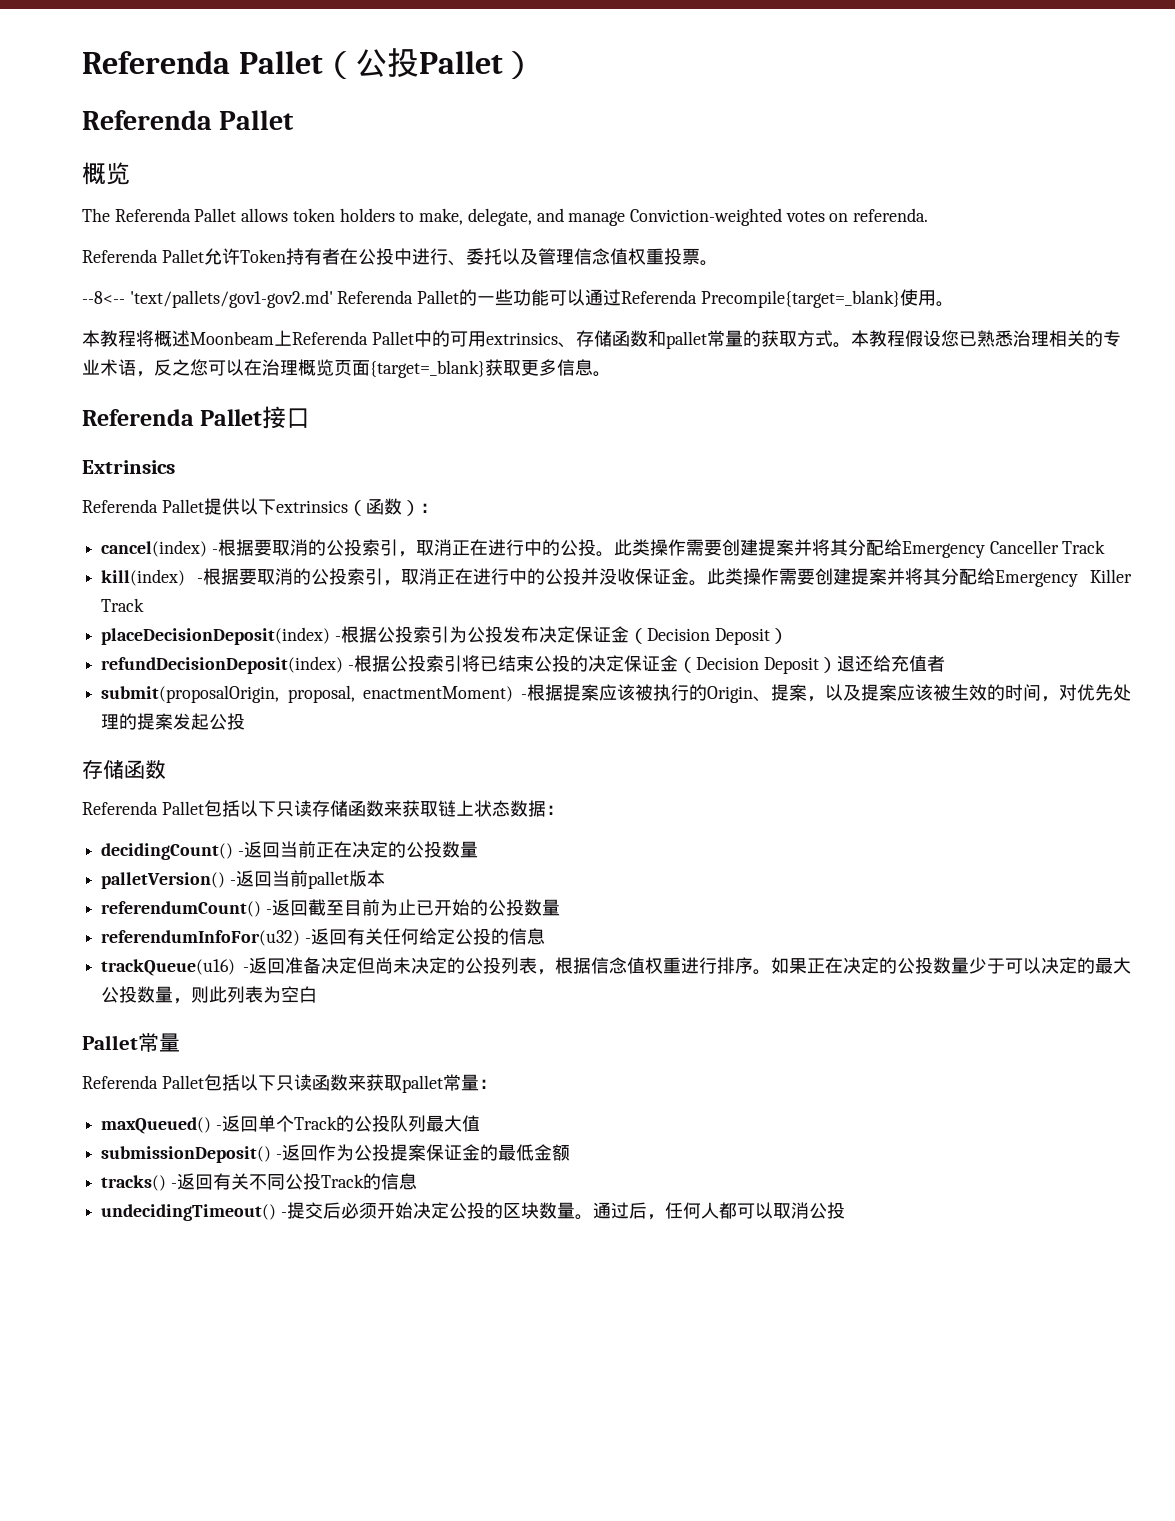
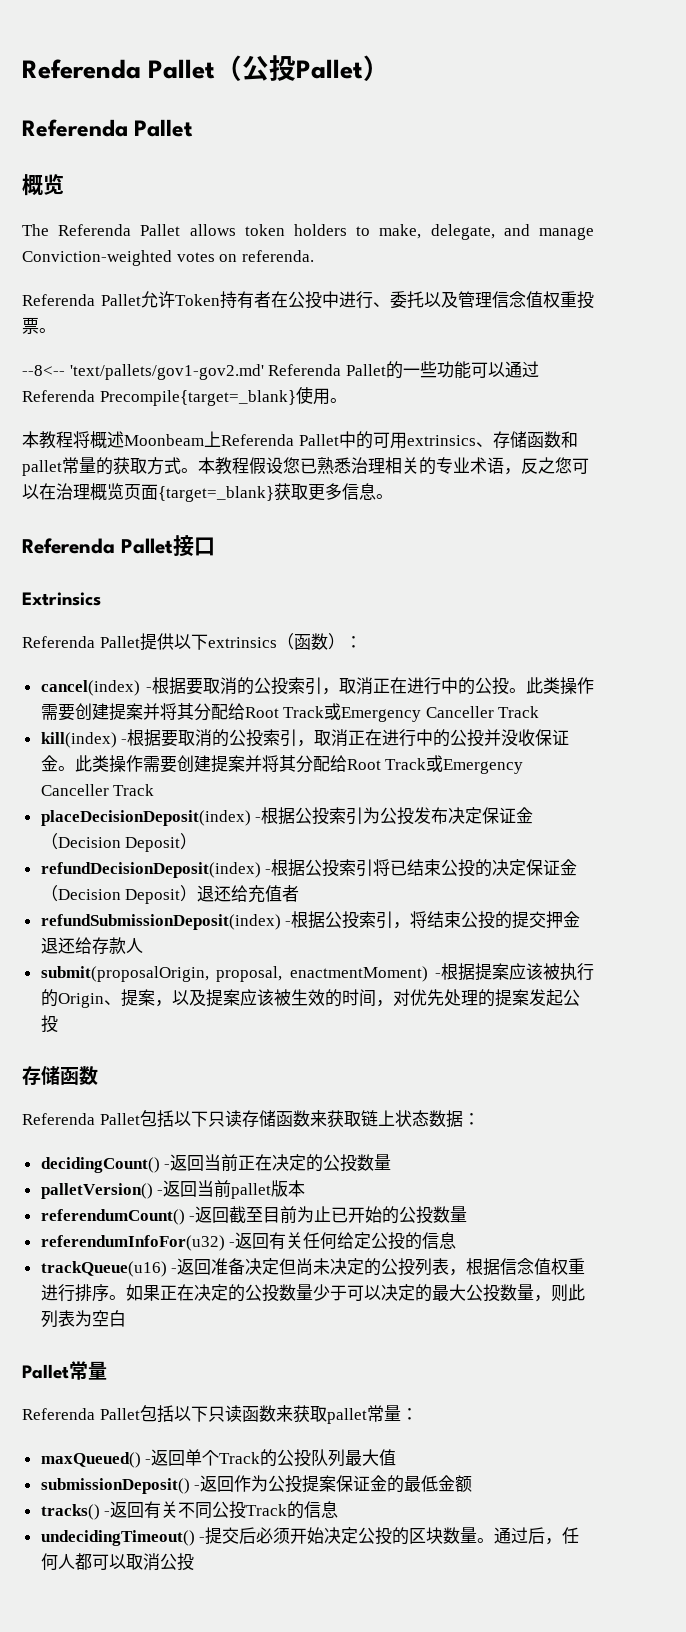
- cancel(index) -根据要取消的公投索引，取消正在进行中的公投。此类操作需要创建提案并将其分配给Emergency Canceller Track
+ cancel(index) -根据要取消的公投索引，取消正在进行中的公投。此类操作需要创建提案并将其分配给Root Track或Emergency Canceller Track
- kill(index) -根据要取消的公投索引，取消正在进行中的公投并没收保证金。此类操作需要创建提案并将其分配给Emergency Killer Track
+ kill(index) -根据要取消的公投索引，取消正在进行中的公投并没收保证金。此类操作需要创建提案并将其分配给Root Track或Emergency Canceller Track
+ refundSubmissionDeposit(index) -根据公投索引，将结束公投的提交押金退还给存款人

